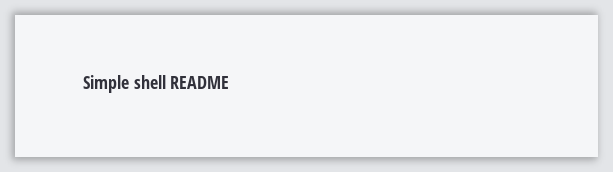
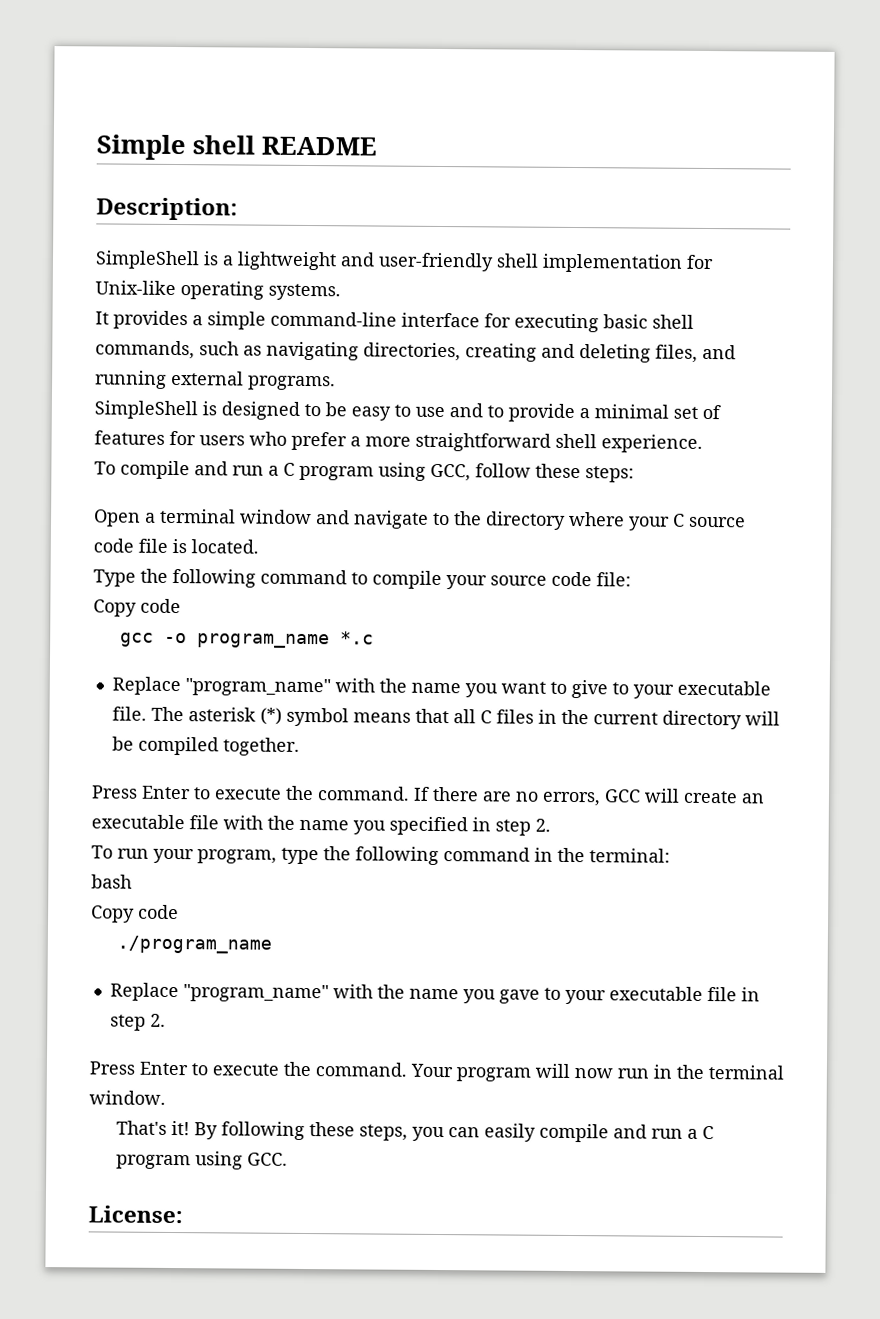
+ Description:
+ SimpleShell is a lightweight and user-friendly shell implementation for Unix-like operating systems.
+ It provides a simple command-line interface for executing basic shell commands, such as navigating directories, creating and deleting files, and running external programs.
+ SimpleShell is designed to be easy to use and to provide a minimal set of features for users who prefer a more straightforward shell experience.
+ To compile and run a C program using GCC, follow these steps:
+ Open a terminal window and navigate to the directory where your C source code file is located.
+ Type the following command to compile your source code file:
+ Copy code
+ gcc -o program_name *.c
+ Replace "program_name" with the name you want to give to your executable file. The asterisk (*) symbol means that all C files in the current directory will be compiled together.
+ Press Enter to execute the command. If there are no errors, GCC will create an executable file with the name you specified in step 2.
+ To run your program, type the following command in the terminal:
+ bash
+ Copy code
+ ./program_name
+ Replace "program_name" with the name you gave to your executable file in step 2.
+ Press Enter to execute the command. Your program will now run in the terminal window.
+ That's it! By following these steps, you can easily compile and run a C program using GCC.
+ License:

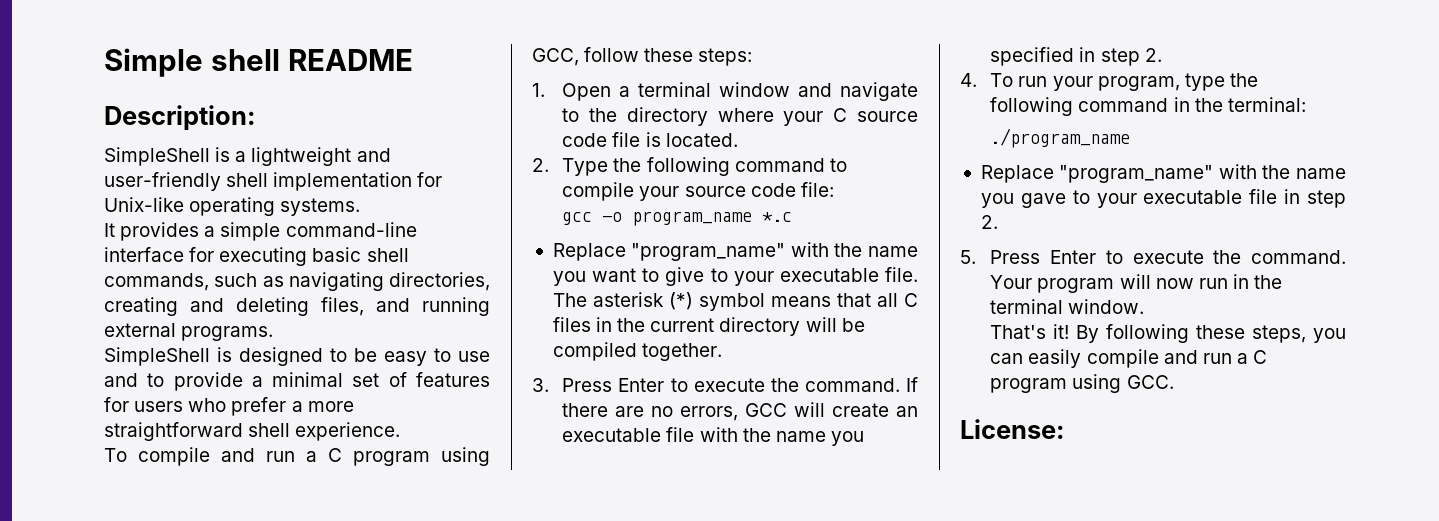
- Open a terminal window and navigate to the directory where your C source code file is located.
+ 1. Open a terminal window and navigate to the directory where your C source code file is located.
- Type the following command to compile your source code file:
- Copy code
+ 2. Type the following command to compile your source code file:
  The asterisk (*) symbol means that all C files in the current directory will be compiled together.
- Press Enter to execute the command.
+ 3. Press Enter to execute the command.
- To run your program, type the following command in the terminal:
+ 4. To run your program, type the following command in the terminal:
- bash
- Copy code
  Replace "program_name" with the name you gave to your executable file in step 2.
- Press Enter to execute the command.
+ 5. Press Enter to execute the command.

